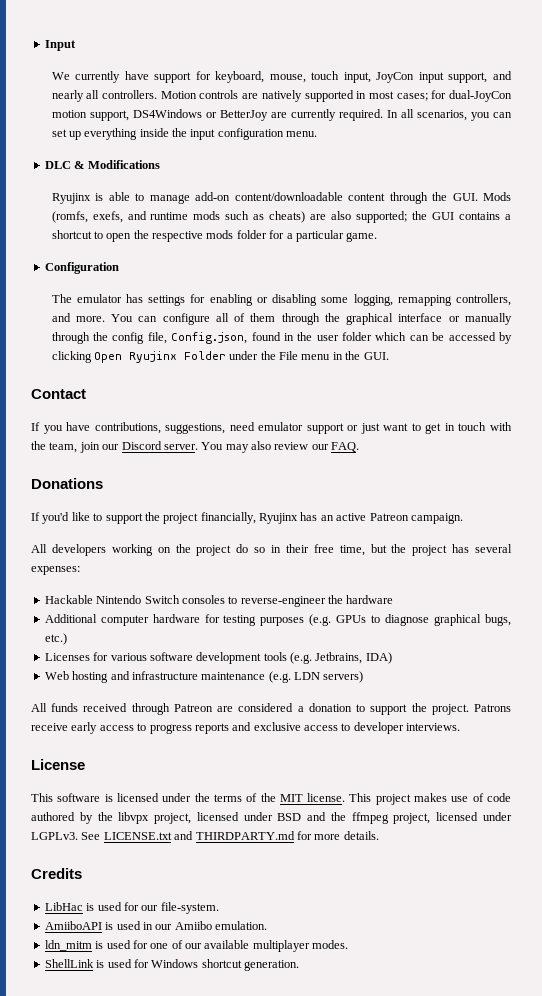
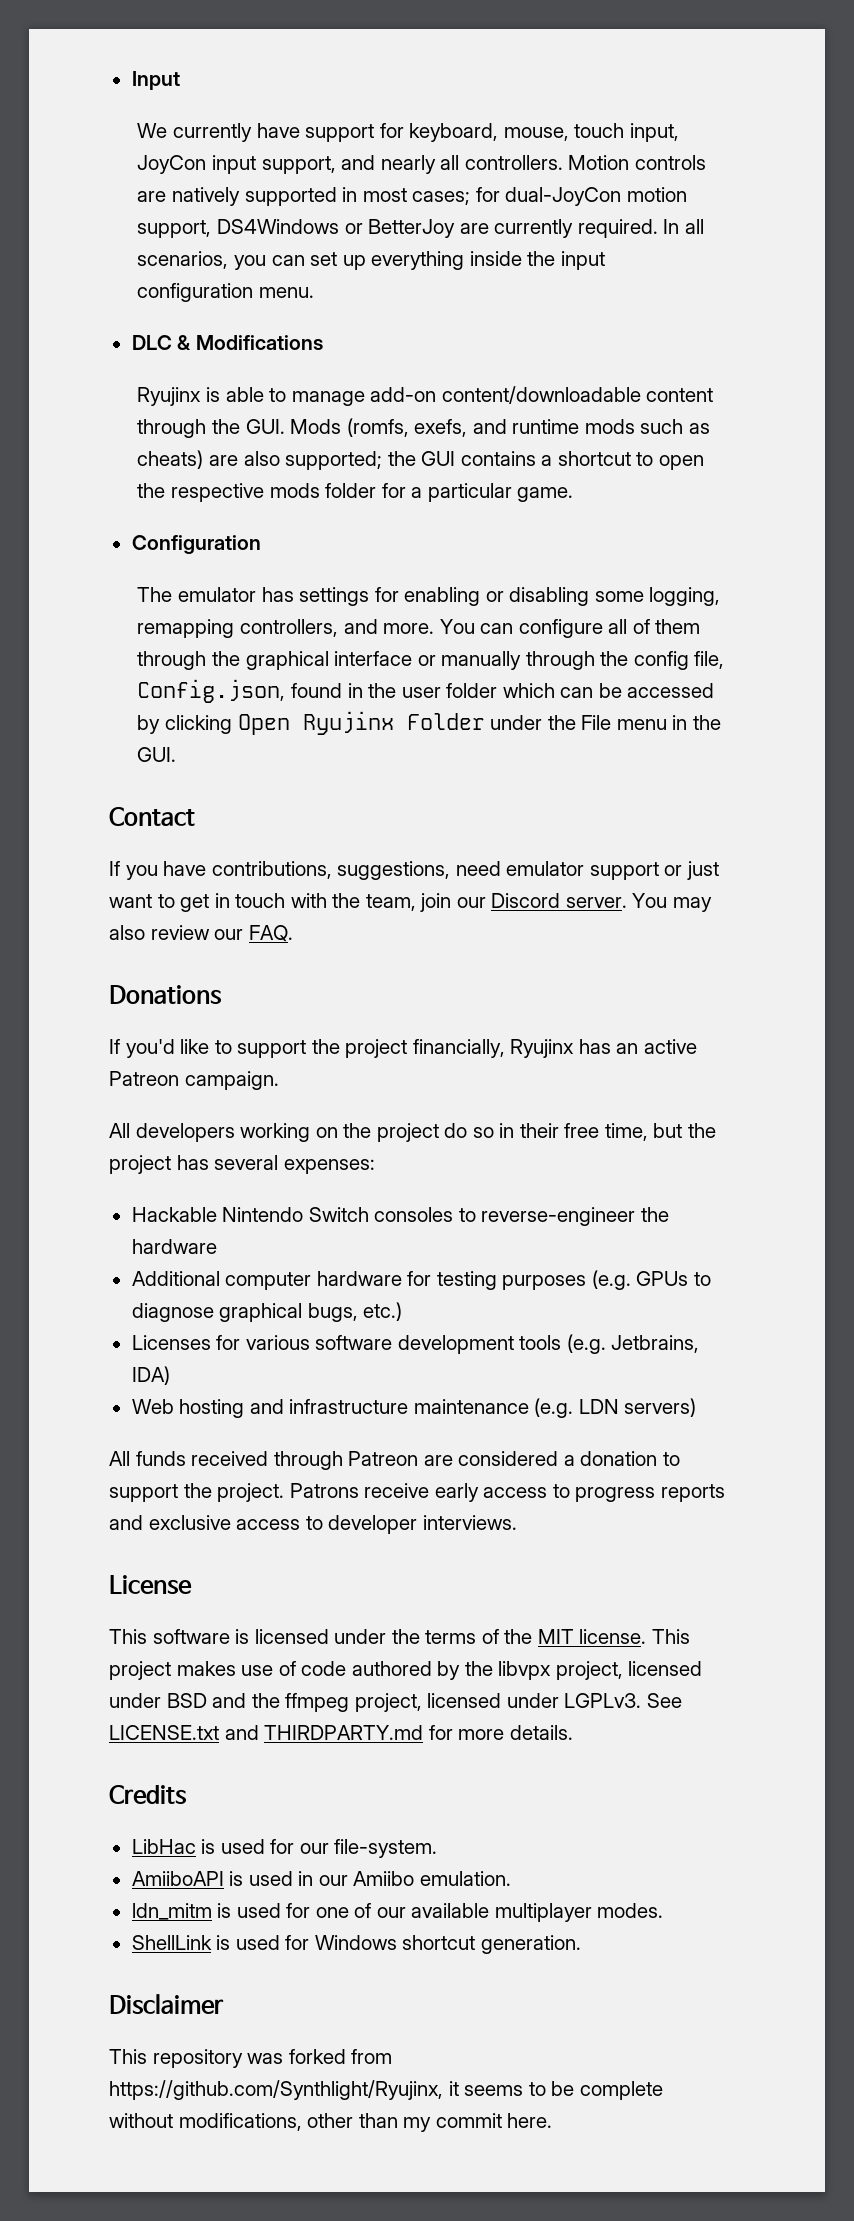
+ Disclaimer
+ This repository was forked from https://github.com/Synthlight/Ryujinx, it seems to be complete without modifications, other than my commit here.

